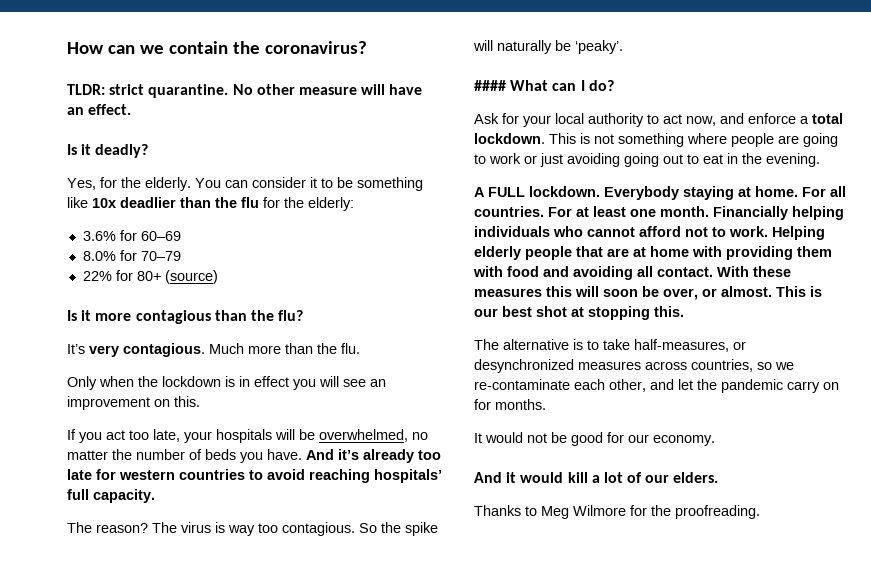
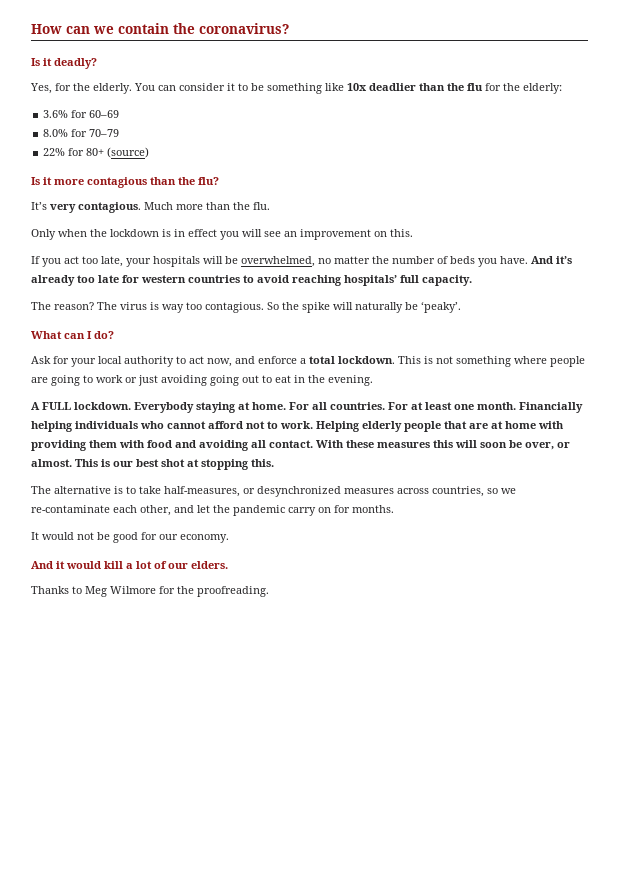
- TLDR: strict quarantine. No other measure will have an effect.
- #### What can I do?
+ What can I do?

